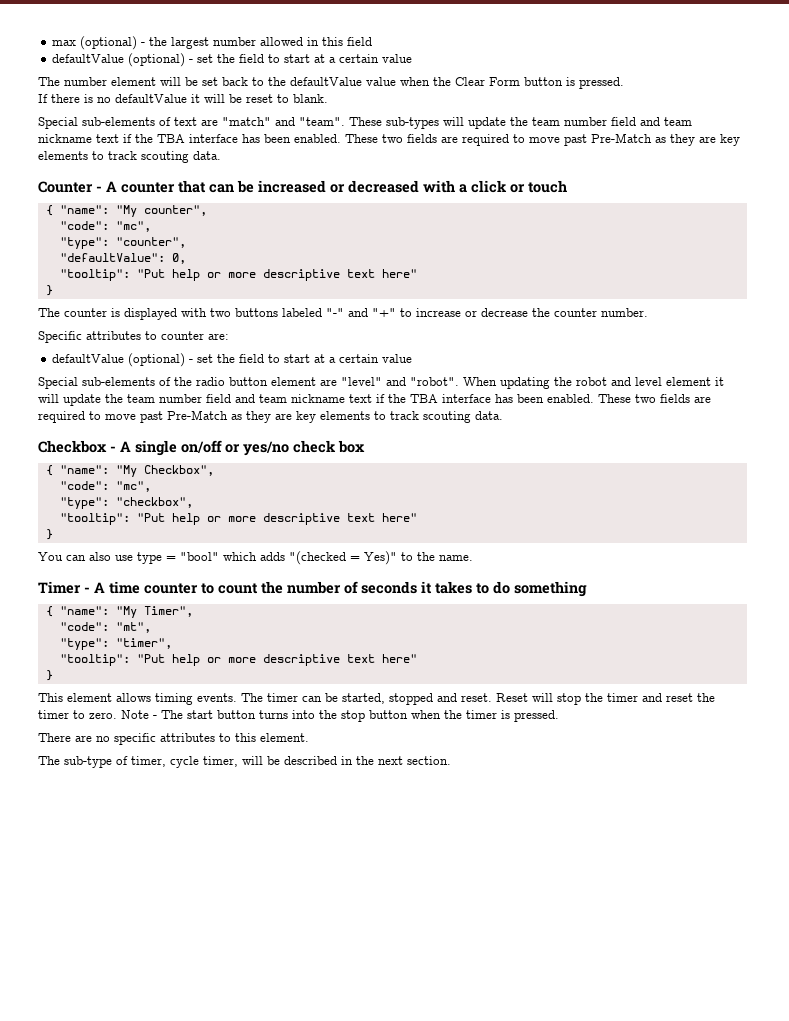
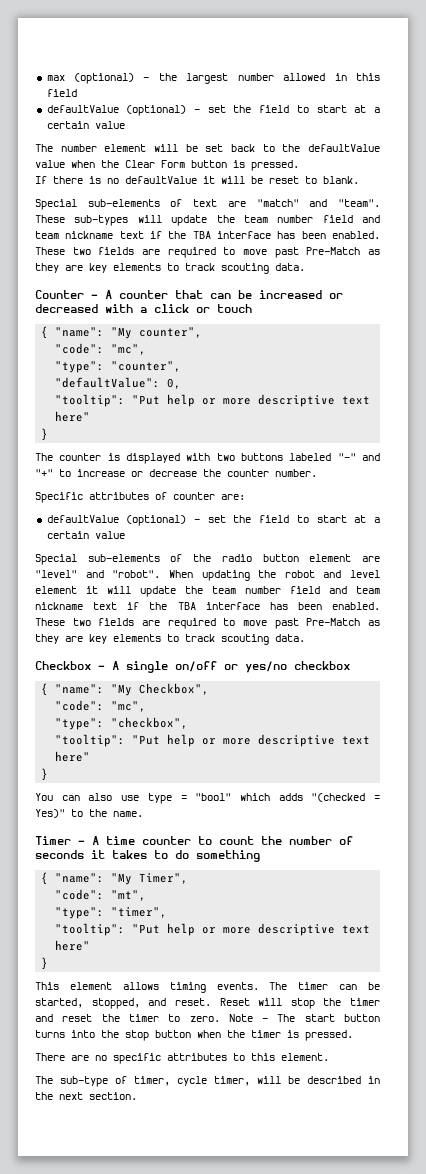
- Specific attributes to counter are:
+ Specific attributes of counter are:
- Checkbox - A single on/off or yes/no check box
+ Checkbox - A single on/off or yes/no checkbox
- The timer can be started, stopped and reset.
+ The timer can be started, stopped, and reset.

